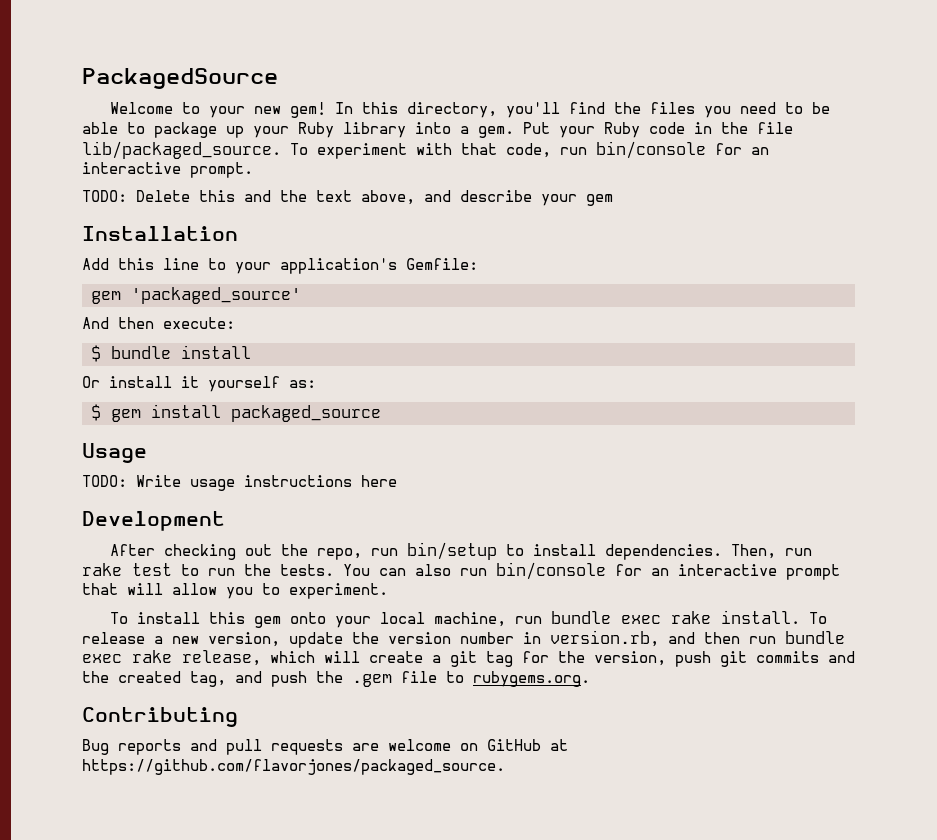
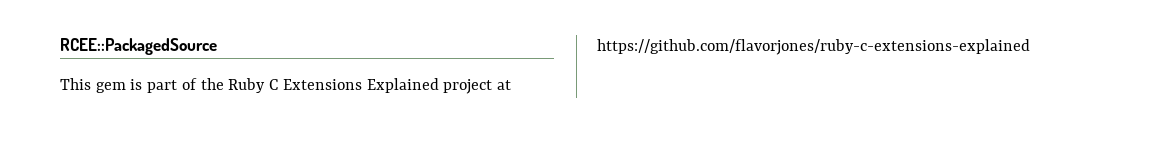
- PackagedSource
- Welcome to your new gem! In this directory, you'll find the files you need to be able to package up your Ruby library into a gem. Put your Ruby code in the file lib/packaged_source. To experiment with that code, run bin/console for an interactive prompt.
- TODO: Delete this and the text above, and describe your gem
- Installation
- Add this line to your application's Gemfile:
- gem 'packaged_source'
- And then execute:
- $ bundle install
- Or install it yourself as:
- $ gem install packaged_source
- Usage
- TODO: Write usage instructions here
- Development
- After checking out the repo, run bin/setup to install dependencies. Then, run rake test to run the tests. You can also run bin/console for an interactive prompt that will allow you to experiment.
- To install this gem onto your local machine, run bundle exec rake install. To release a new version, update the version number in version.rb, and then run bundle exec rake release, which will create a git tag for the version, push git commits and the created tag, and push the .gem file to rubygems.org.
- Contributing
- Bug reports and pull requests are welcome on GitHub at https://github.com/flavorjones/packaged_source.
+ RCEE::PackagedSource
+ This gem is part of the Ruby C Extensions Explained project at https://github.com/flavorjones/ruby-c-extensions-explained

